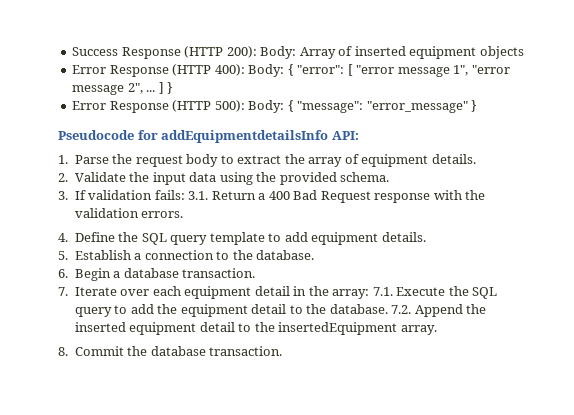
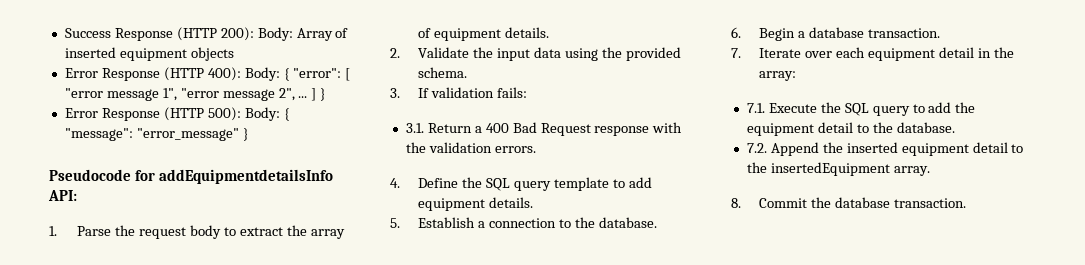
- 3. If validation fails: 3.1. Return a 400 Bad Request response with the validation errors.
+ 3. If validation fails:
+ 3.1. Return a 400 Bad Request response with the validation errors.
- 7. Iterate over each equipment detail in the array: 7.1. Execute the SQL query to add the equipment detail to the database. 7.2. Append the inserted equipment detail to the insertedEquipment array.
+ 7. Iterate over each equipment detail in the array:
+ 7.1. Execute the SQL query to add the equipment detail to the database.
+ 7.2. Append the inserted equipment detail to the insertedEquipment array.

